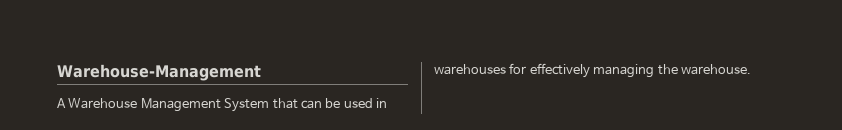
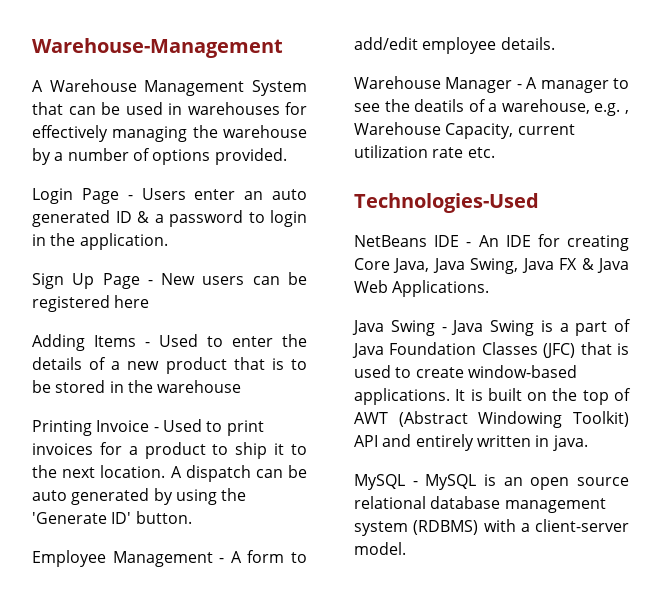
- A Warehouse Management System that can be used in warehouses for effectively managing the warehouse.
+ A Warehouse Management System that can be used in warehouses for effectively managing the warehouse by a number of options provided.
+ Login Page - Users enter an auto generated ID & a password to login in the application.
+ Sign Up Page - New users can be registered here
+ Adding Items - Used to enter the details of a new product that is to be stored in the warehouse
+ Printing Invoice - Used to print invoices for a product to ship it to the next location. A dispatch can be auto generated by using the 'Generate ID' button.
+ Employee Management - A form to add/edit employee details.
+ Warehouse Manager - A manager to see the deatils of a warehouse, e.g. , Warehouse Capacity, current utilization rate etc.
+ Technologies-Used
+ NetBeans IDE - An IDE for creating Core Java, Java Swing, Java FX & Java Web Applications.
+ Java Swing - Java Swing is a part of Java Foundation Classes (JFC) that is used to create window-based applications. It is built on the top of AWT (Abstract Windowing Toolkit) API and entirely written in java.
+ MySQL - MySQL is an open source relational database management system (RDBMS) with a client-server model.

